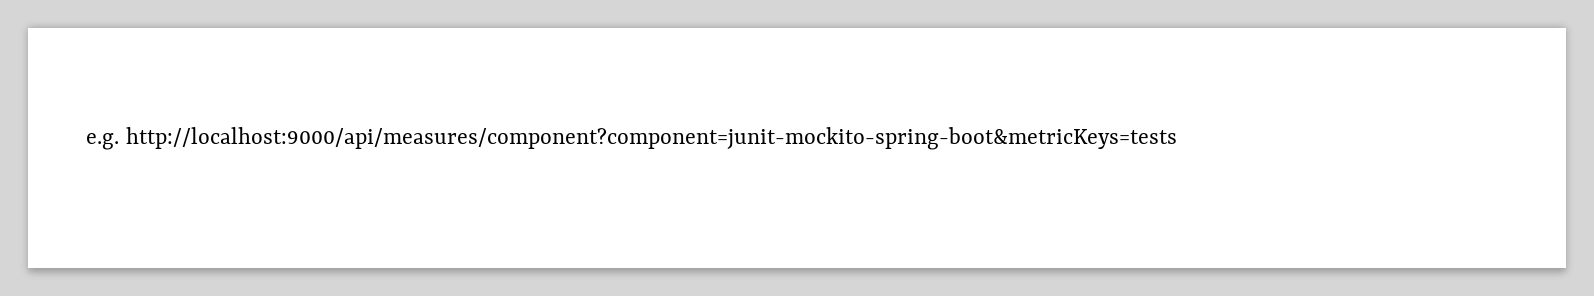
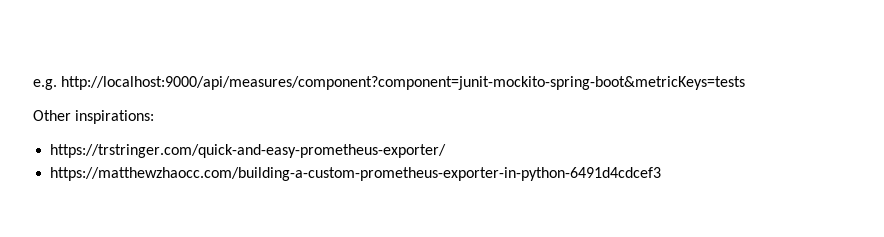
+ Other inspirations:
+ https://trstringer.com/quick-and-easy-prometheus-exporter/
+ https://matthewzhaocc.com/building-a-custom-prometheus-exporter-in-python-6491d4cdcef3

